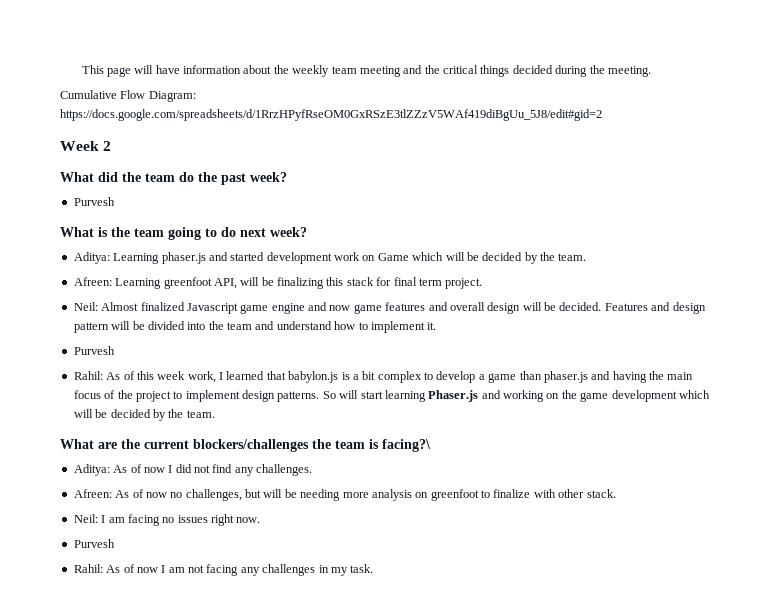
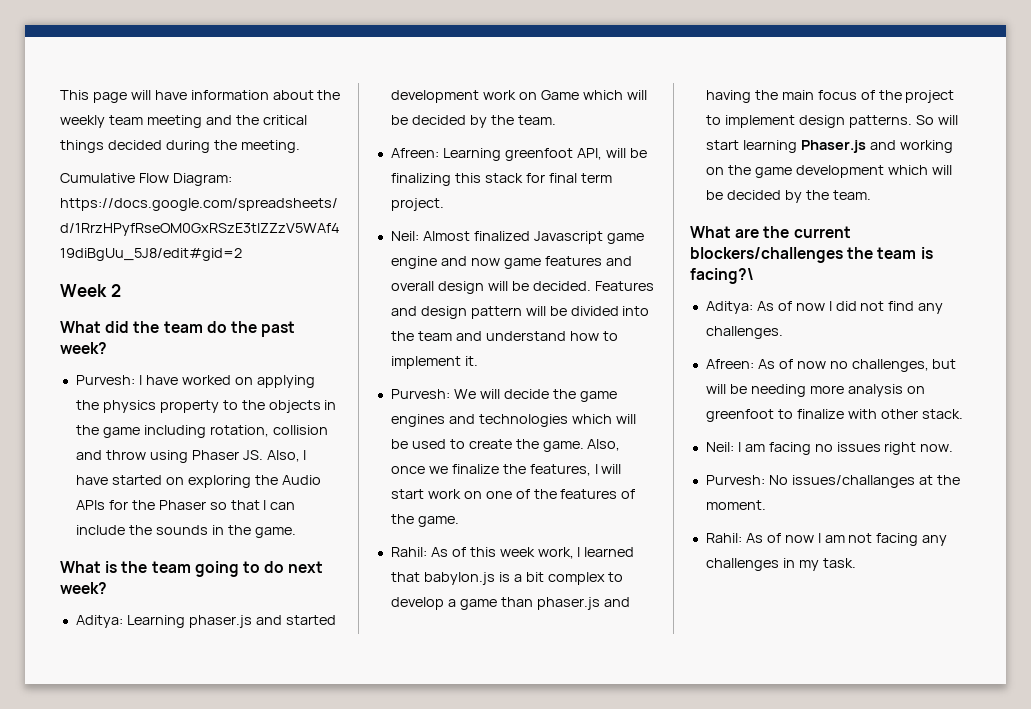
  What did the team do the past week?
- Purvesh
+ Purvesh: I have worked on applying the physics property to the objects in the game including rotation, collision and throw using Phaser JS. Also, I have started on exploring the Audio APIs for the Phaser so that I can include the sounds in the game.
  Features and design pattern will be divided into the team and understand how to implement it.
- Purvesh
+ Purvesh: We will decide the game engines and technologies which will be used to create the game. Also, once we finalize the features, I will start work on one of the features of the game.
  Neil: I am facing no issues right now.
- Purvesh
+ Purvesh: No issues/challanges at the moment.

